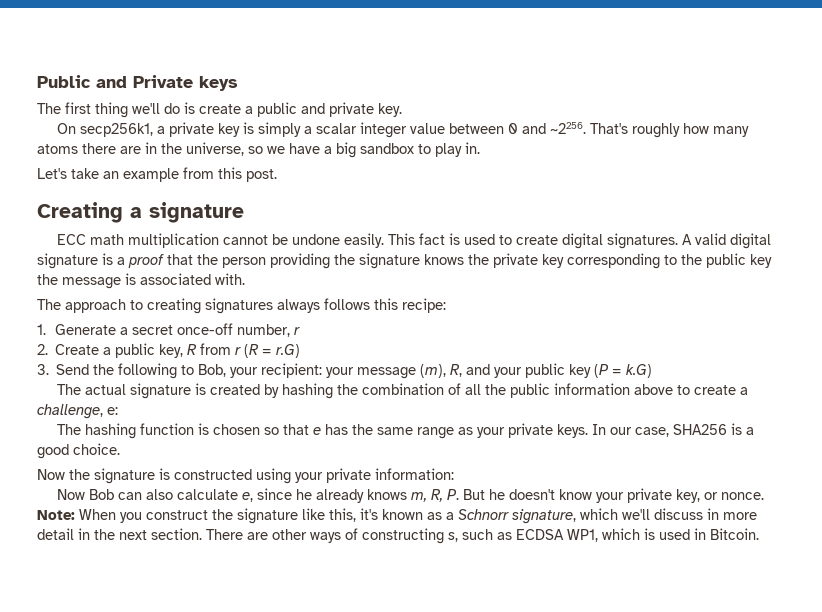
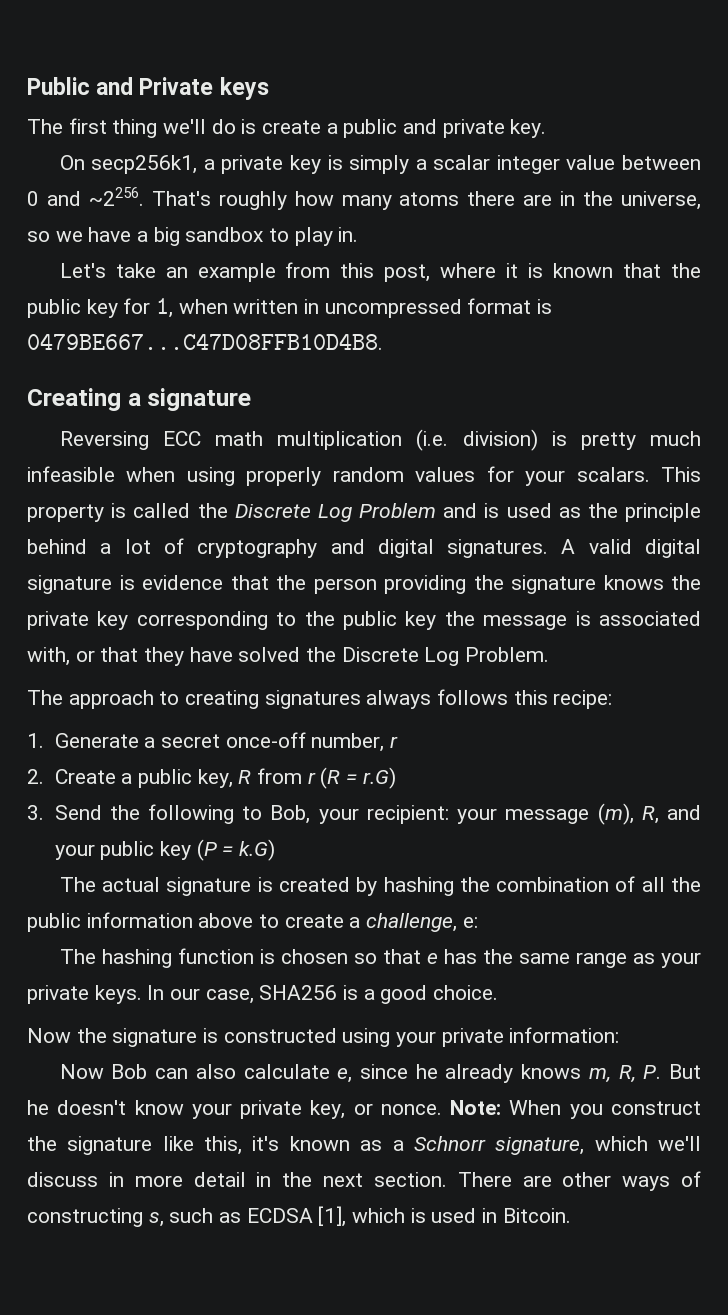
- Let's take an example from this post.
+ Let's take an example from this post, where it is known that the public key for 1, when written in uncompressed format is 0479BE667...C47D08FFB10D4B8.
- ECC math multiplication cannot be undone easily. This fact is used to create digital signatures.
+ Reversing ECC math multiplication (i.e. division) is pretty much infeasible when using properly random values for your scalars. This property is called the Discrete Log Problem and is used as the principle behind a lot of cryptography and digital signatures.
- A valid digital signature is a proof that the person providing the signature knows the private key corresponding to the public key the message is associated with.
+ A valid digital signature is evidence that the person providing the signature knows the private key corresponding to the public key the message is associated with, or that they have solved the Discrete Log Problem.
- There are other ways of constructing s, such as ECDSA WP1, which is used in Bitcoin.
+ There are other ways of constructing s, such as ECDSA [1], which is used in Bitcoin.

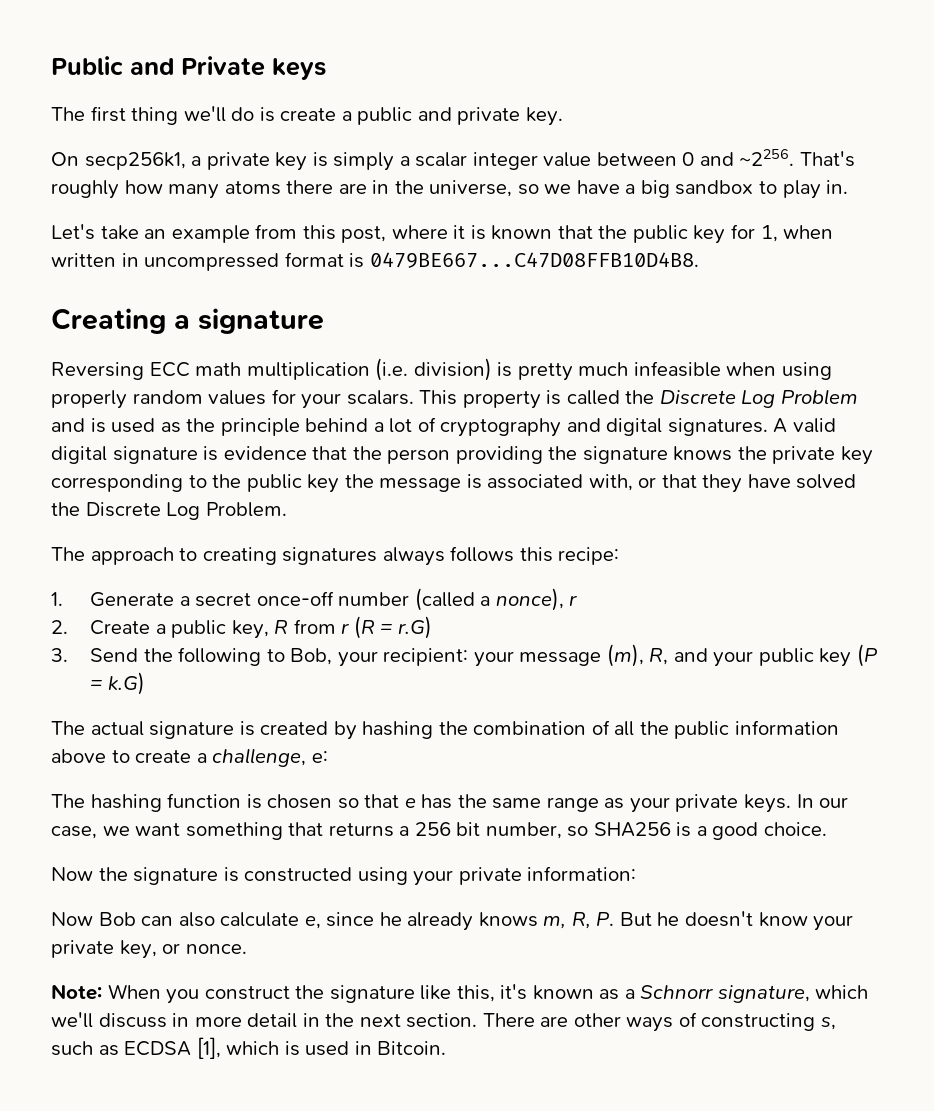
- 1. Generate a secret once-off number, r
+ 1. Generate a secret once-off number (called a nonce), r
- In our case, SHA256 is a good choice.
+ In our case, we want something that returns a 256 bit number, so SHA256 is a good choice.
- Now Bob can also calculate e, since he already knows m, R, P. But he doesn't know your private key, or nonce. Note: When you construct the signature like this, it's known as a Schnorr signature, which we'll discuss in more detail in the next section.
+ Now Bob can also calculate e, since he already knows m, R, P. But he doesn't know your private key, or nonce.
+ Note: When you construct the signature like this, it's known as a Schnorr signature, which we'll discuss in more detail in the next section.

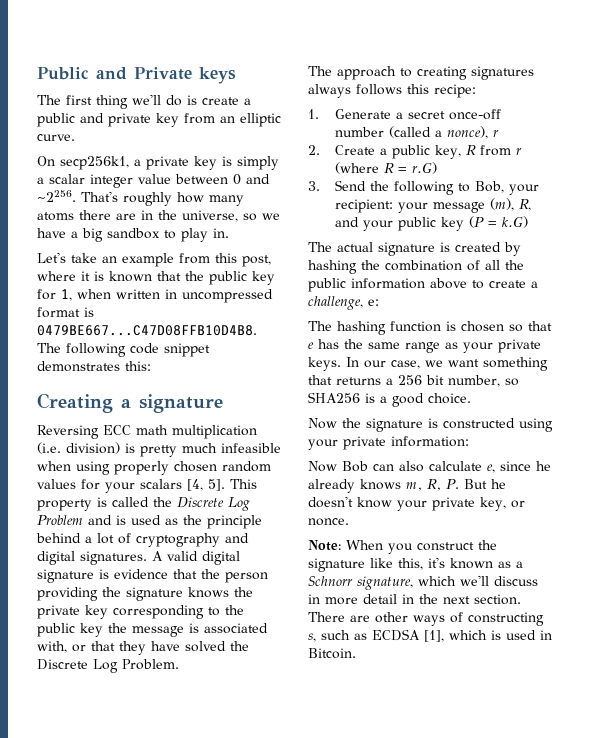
- The first thing we'll do is create a public and private key.
+ The first thing we'll do is create a public and private key from an elliptic curve.
- Let's take an example from this post, where it is known that the public key for 1, when written in uncompressed format is 0479BE667...C47D08FFB10D4B8.
+ Let's take an example from this post, where it is known that the public key for 1, when written in uncompressed format is 0479BE667...C47D08FFB10D4B8. The following code snippet demonstrates this:
- Reversing ECC math multiplication (i.e. division) is pretty much infeasible when using properly random values for your scalars.
+ Reversing ECC math multiplication (i.e. division) is pretty much infeasible when using properly chosen random values for your scalars [4, 5].
- 2. Create a public key, R from r (R = r.G)
+ 2. Create a public key, R from r (where R = r.G)

